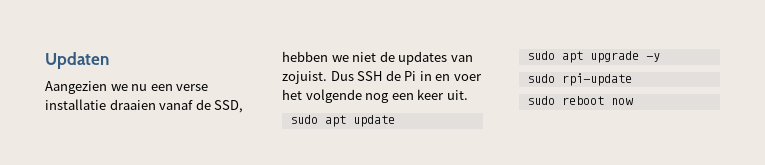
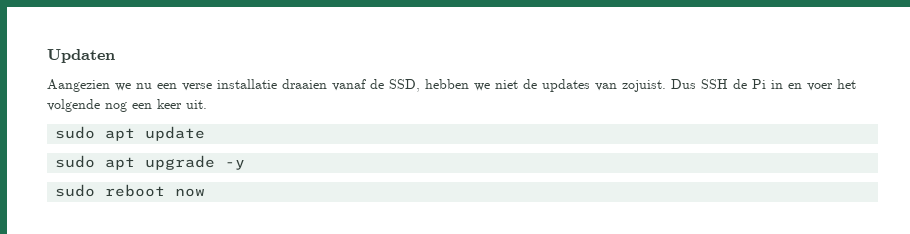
- sudo rpi-update

